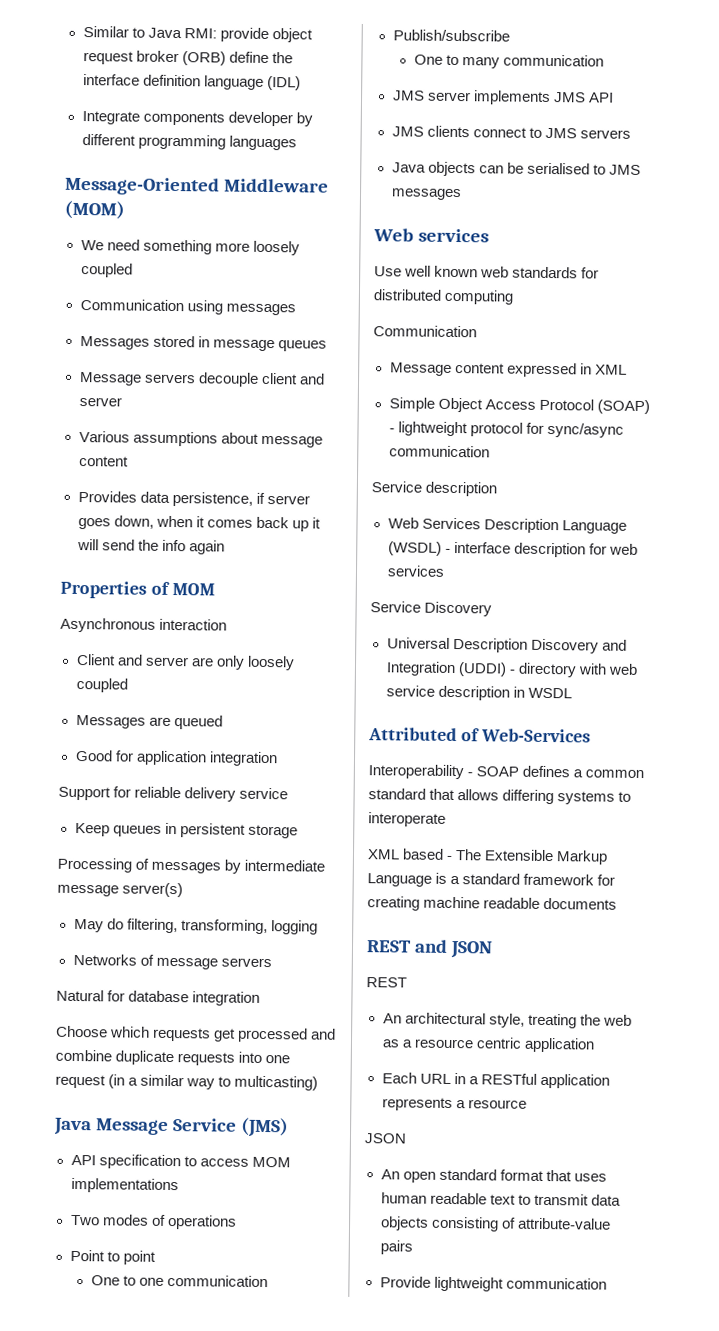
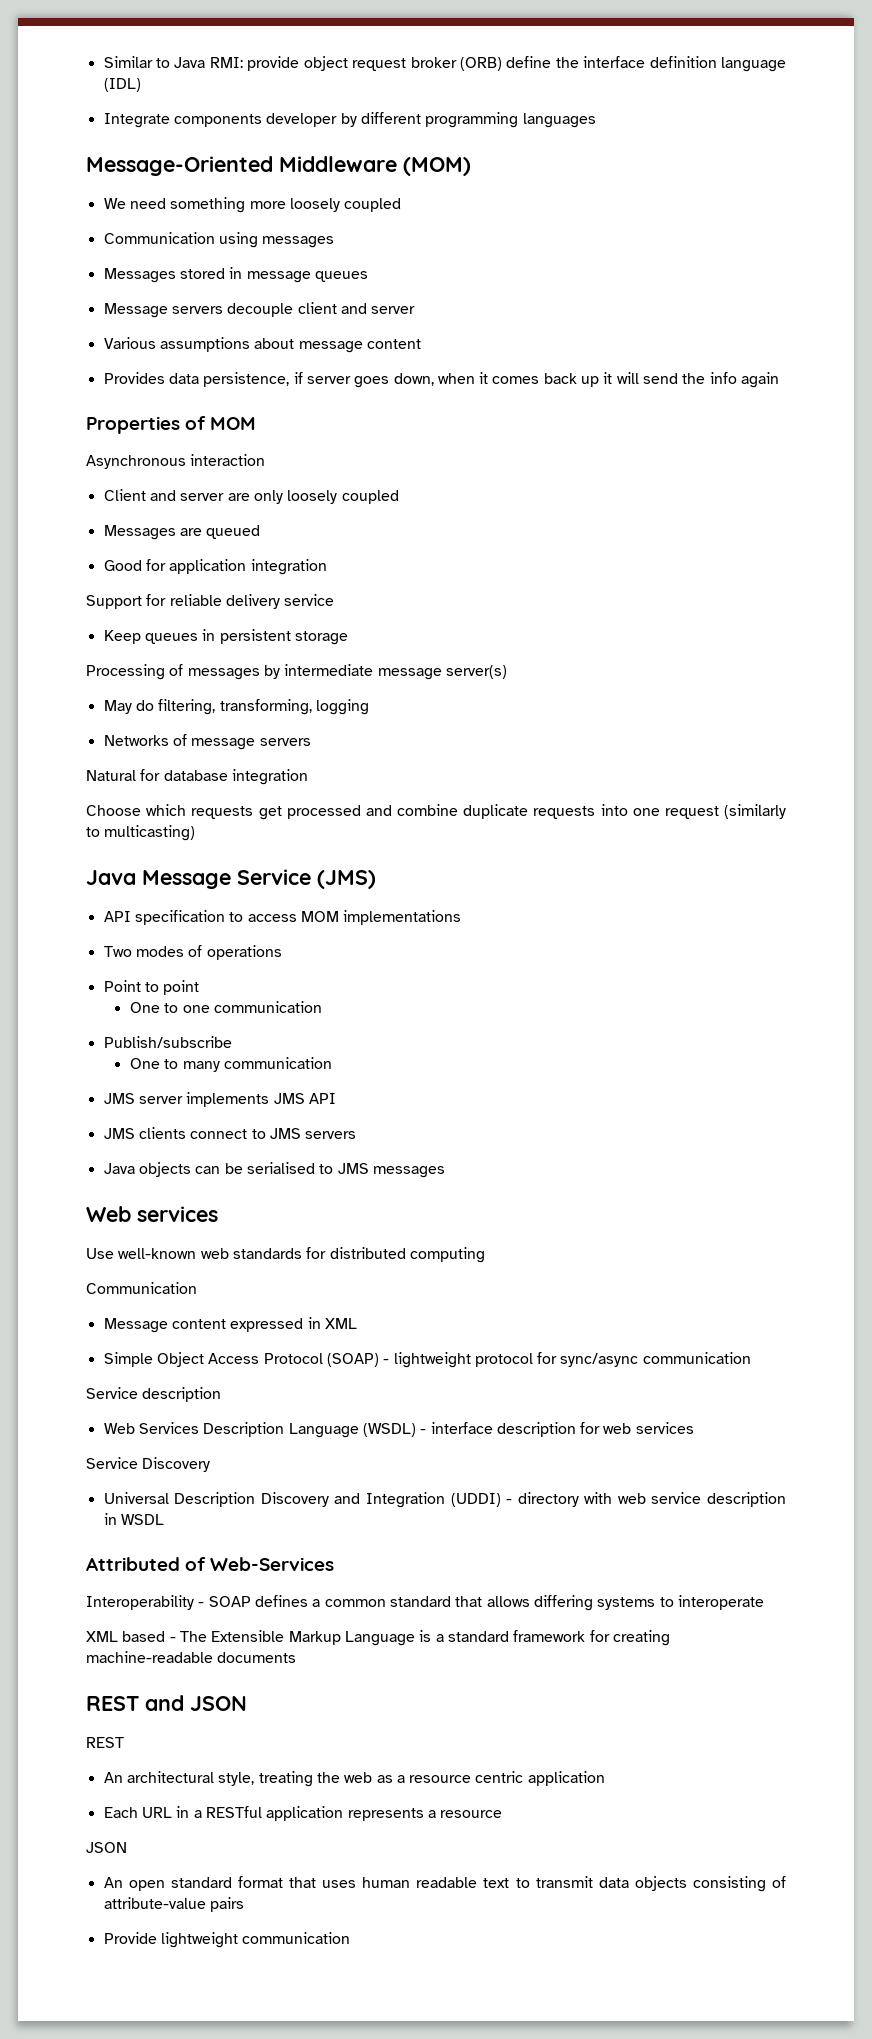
- Choose which requests get processed and combine duplicate requests into one request (in a similar way to multicasting)
+ Choose which requests get processed and combine duplicate requests into one request (similarly to multicasting)
- Use well known web standards for distributed computing
+ Use well-known web standards for distributed computing
- XML based - The Extensible Markup Language is a standard framework for creating machine readable documents
+ XML based - The Extensible Markup Language is a standard framework for creating machine-readable documents

